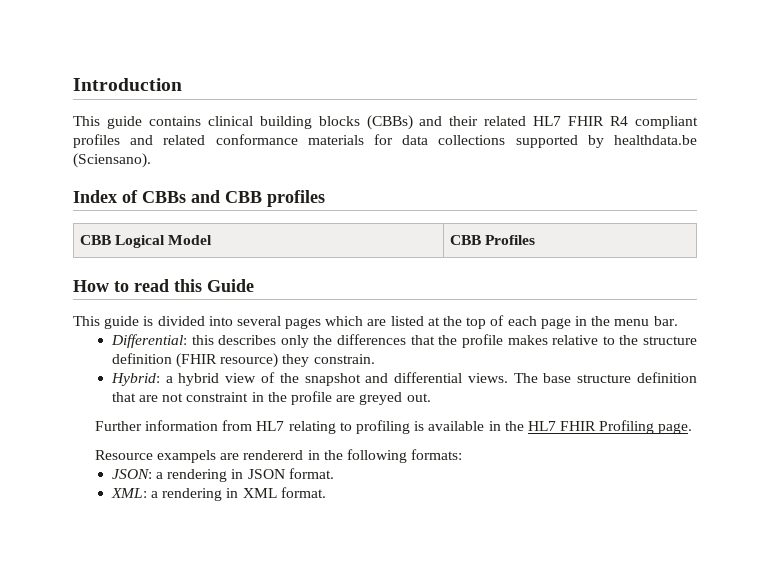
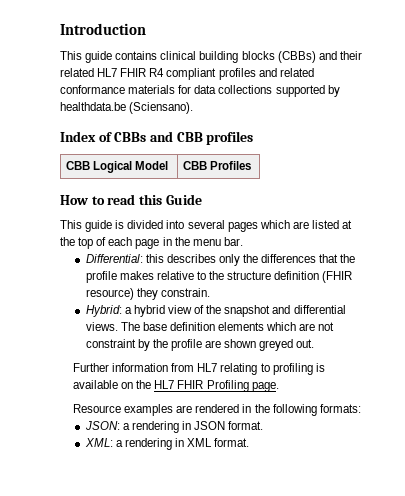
- The base structure definition that are not constraint in the profile are greyed out.
+ The base definition elements which are not constraint by the profile are shown greyed out.
- Further information from HL7 relating to profiling is available in the HL7 FHIR Profiling page.
+ Further information from HL7 relating to profiling is available on the HL7 FHIR Profiling page.
- Resource exampels are rendererd in the following formats:
+ Resource examples are rendered in the following formats:

